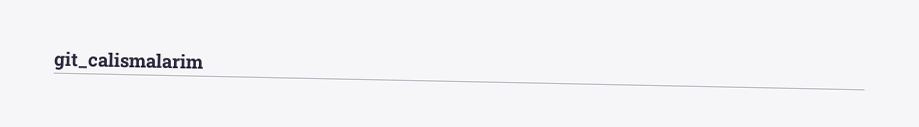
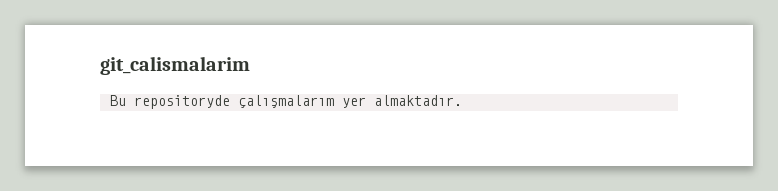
+ Bu repositoryde çalışmalarım yer almaktadır.

